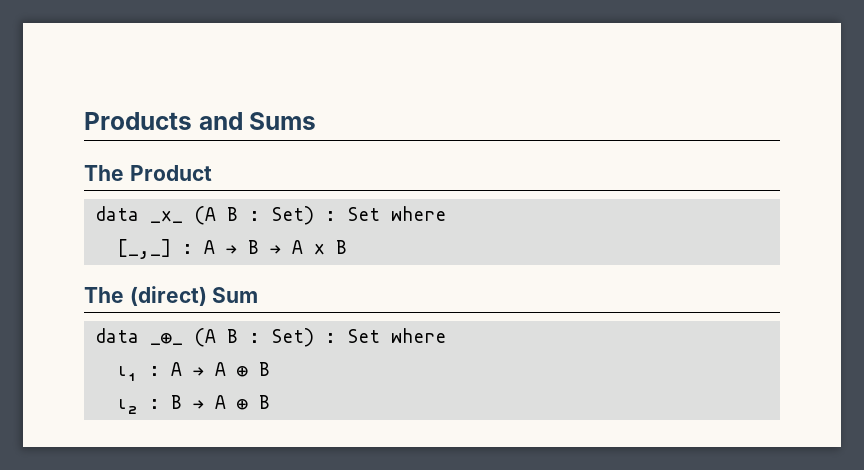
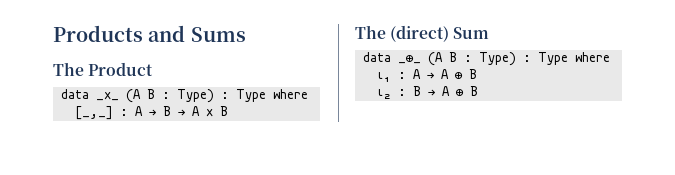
- data _×_ (A B : Set) : Set where
+ data _×_ (A B : Type) : Type where
- data _⊕_ (A B : Set) : Set where
+ data _⊕_ (A B : Type) : Type where

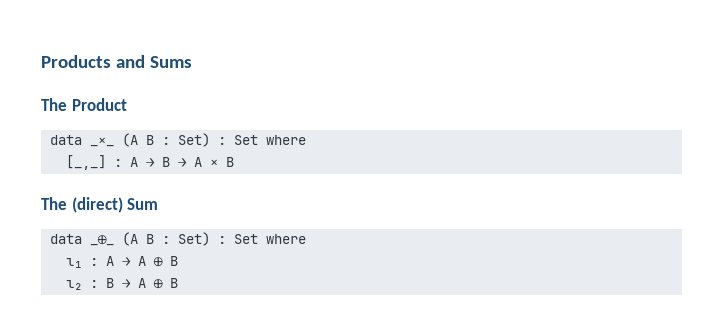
- data _×_ (A B : Type) : Type where
+ data _×_ (A B : Set) : Set where
- data _⊕_ (A B : Type) : Type where
+ data _⊕_ (A B : Set) : Set where

